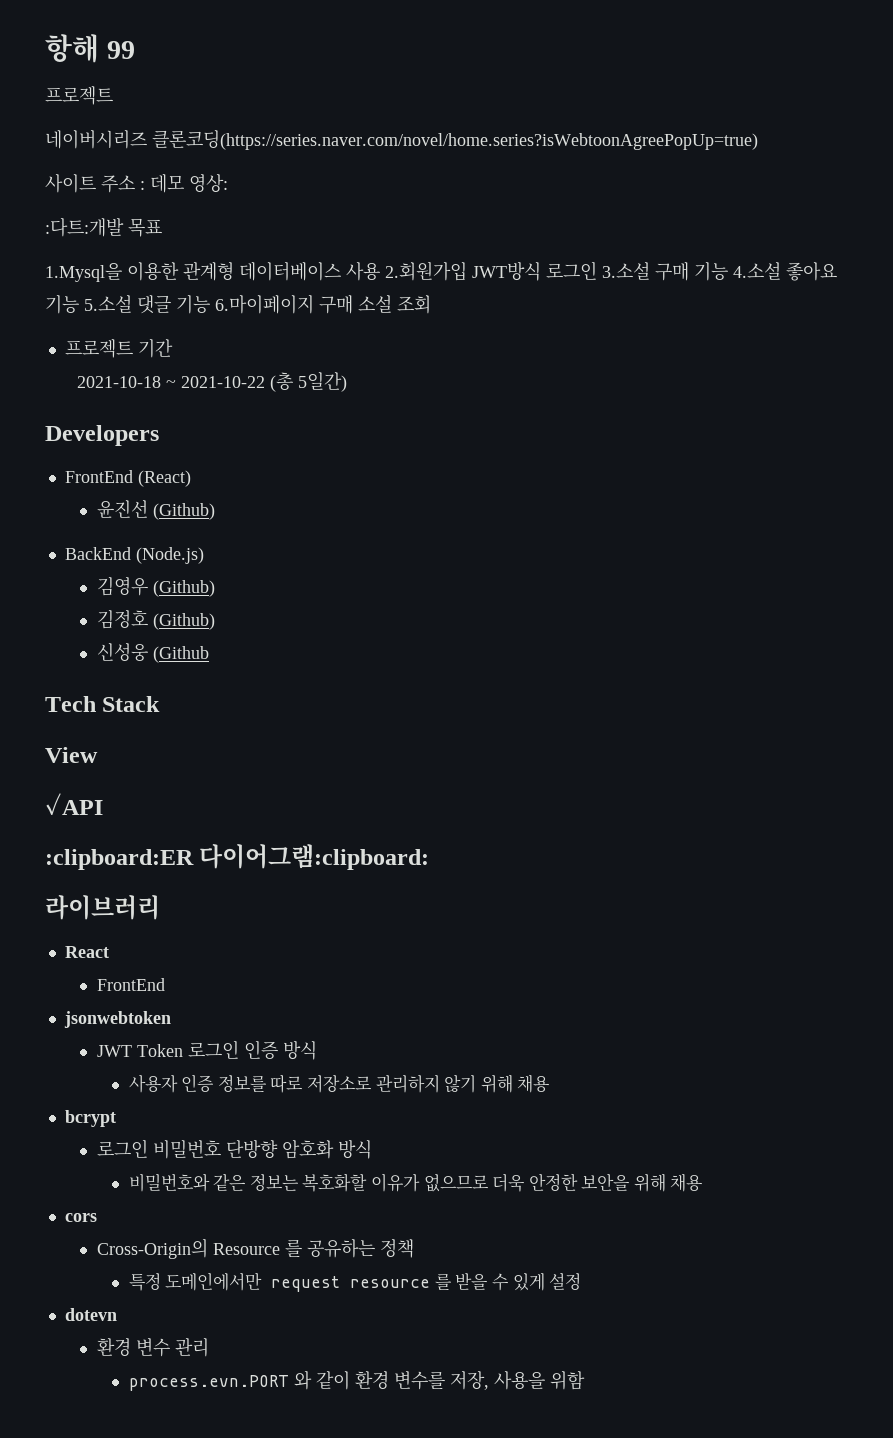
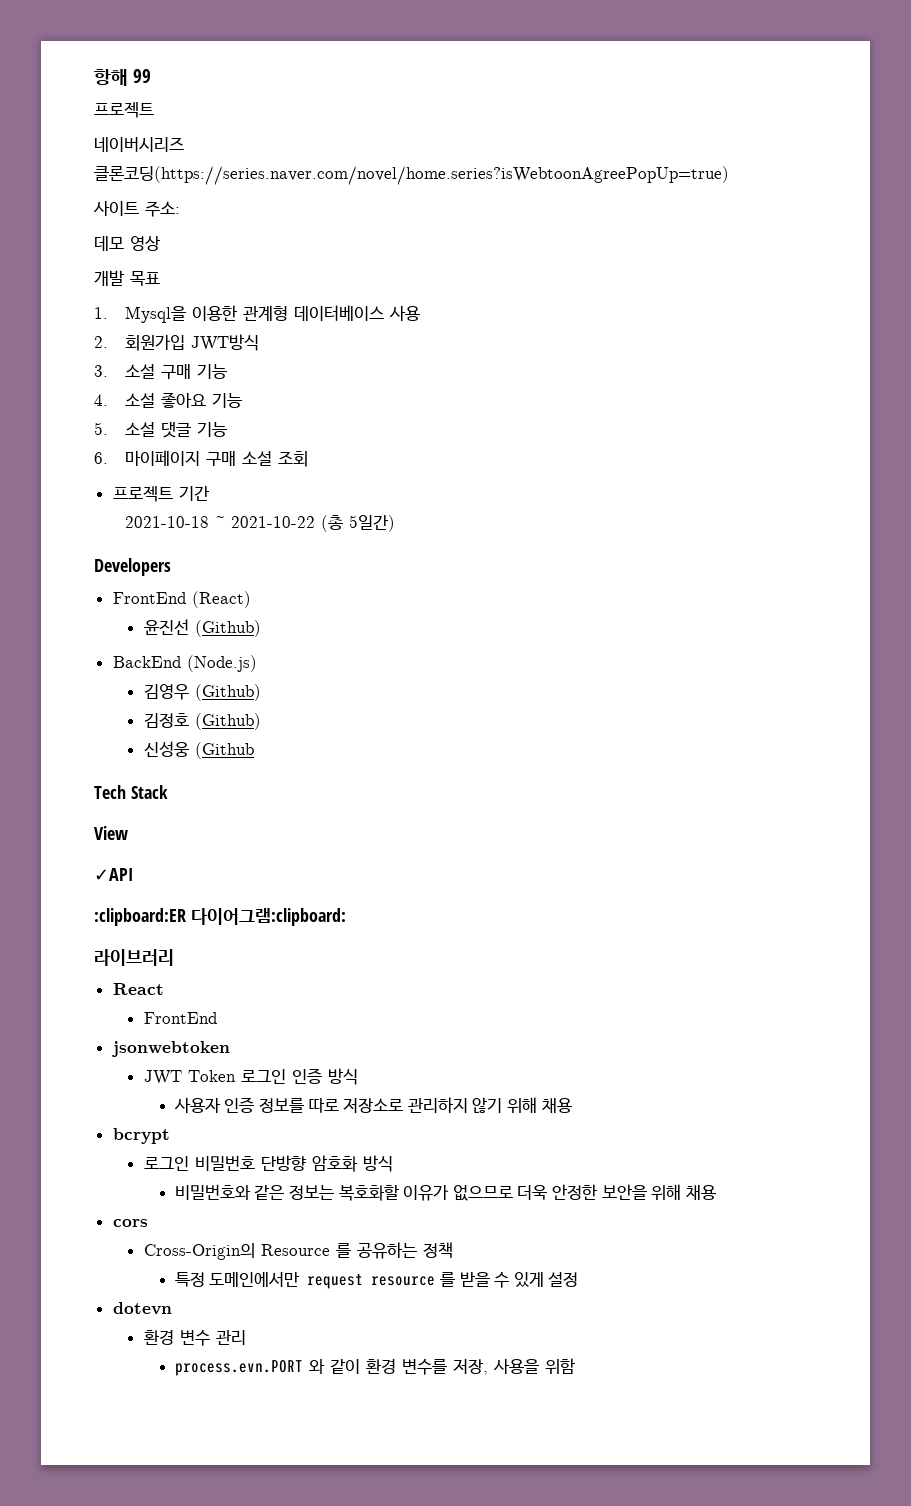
- 사이트 주소 : 데모 영상:
- :다트:개발 목표
+ 사이트 주소:
+ 데모 영상
+ 개발 목표
- 1.Mysql을 이용한 관계형 데이터베이스 사용 2.회원가입 JWT방식 로그인 3.소설 구매 기능 4.소설 좋아요 기능 5.소설 댓글 기능 6.마이페이지 구매 소설 조회
+ 1. Mysql을 이용한 관계형 데이터베이스 사용
+ 2. 회원가입 JWT방식
+ 3. 소설 구매 기능
+ 4. 소설 좋아요 기능
+ 5. 소설 댓글 기능
+ 6. 마이페이지 구매 소설 조회

